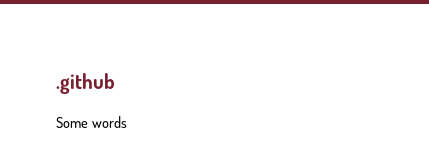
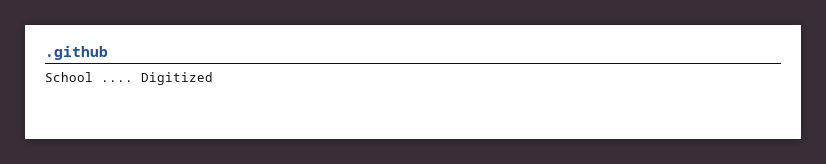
- Some words
+ School .... Digitized

